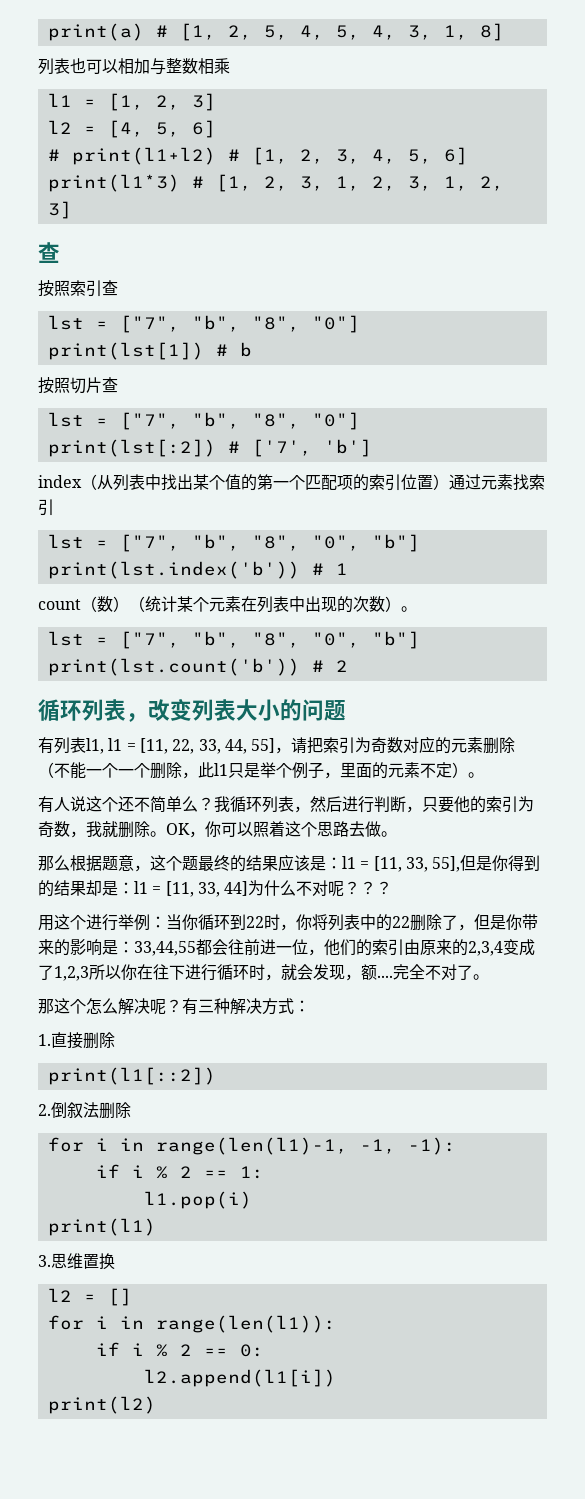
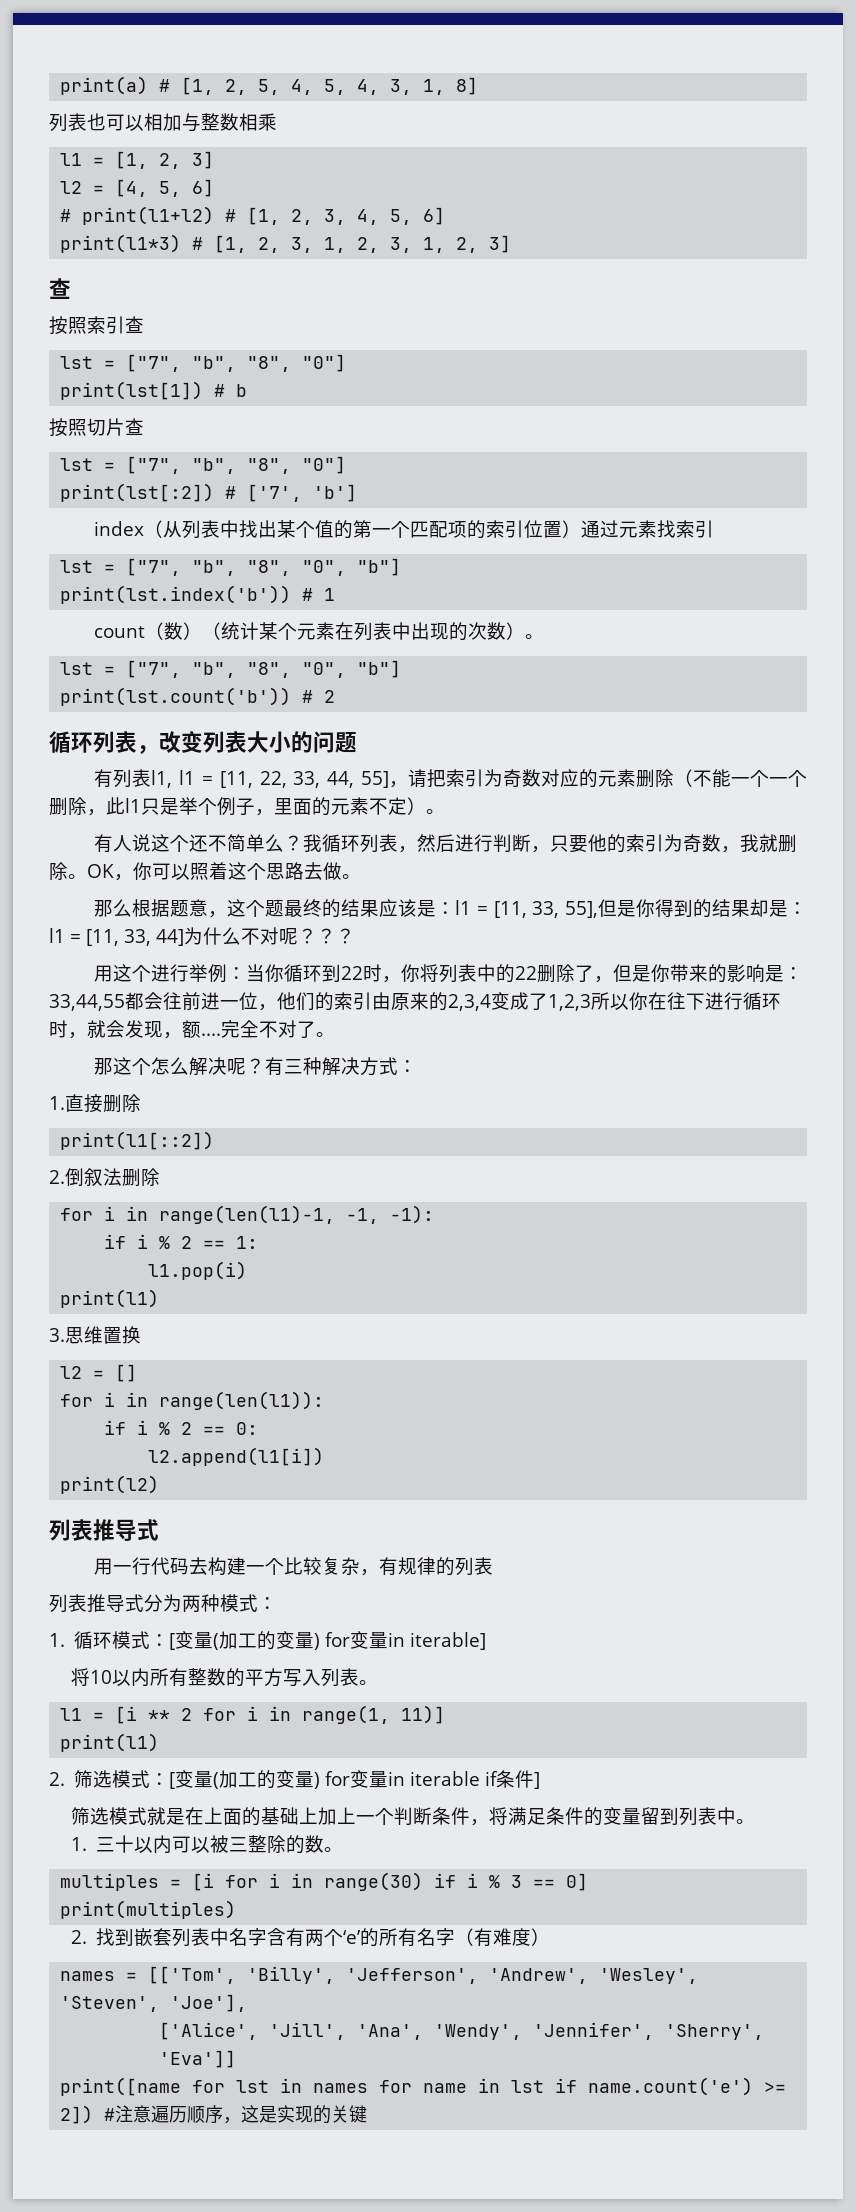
  print(l2)
+ 列表推导式
+ 用一行代码去构建一个比较复杂，有规律的列表
+ 列表推导式分为两种模式：
+ 1.循环模式：[变量(加工的变量) for变量in iterable]
+ 将10以内所有整数的平方写入列表。
+ l1 = [i ** 2 for i in range(1, 11)]
+ print(l1)
+ 2.筛选模式：[变量(加工的变量) for变量in iterable if条件]
+ 筛选模式就是在上面的基础上加上一个判断条件，将满足条件的变量留到列表中。
+ 1.三十以内可以被三整除的数。
+ multiples = [i for i in range(30) if i % 3 == 0]
+ print(multiples)
+ 2.找到嵌套列表中名字含有两个‘e’的所有名字（有难度）
+ names = [['Tom', 'Billy', 'Jefferson', 'Andrew', 'Wesley', 'Steven', 'Joe'],
+ ['Alice', 'Jill', 'Ana', 'Wendy', 'Jennifer', 'Sherry', 'Eva']]
+ print([name for lst in names for name in lst if name.count('e') >= 2]) #注意遍历顺序，这是实现的关键

